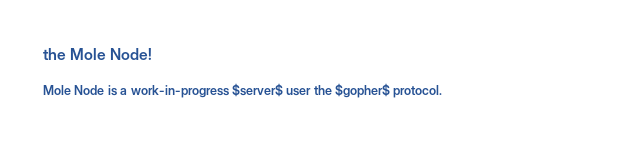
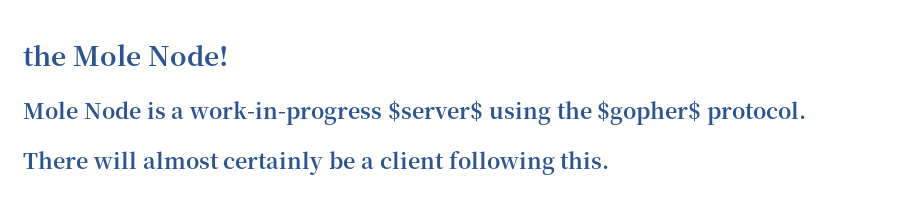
- Mole Node is a work-in-progress $server$ user the $gopher$ protocol.
+ Mole Node is a work-in-progress $server$ using the $gopher$ protocol.
+ There will almost certainly be a client following this.

